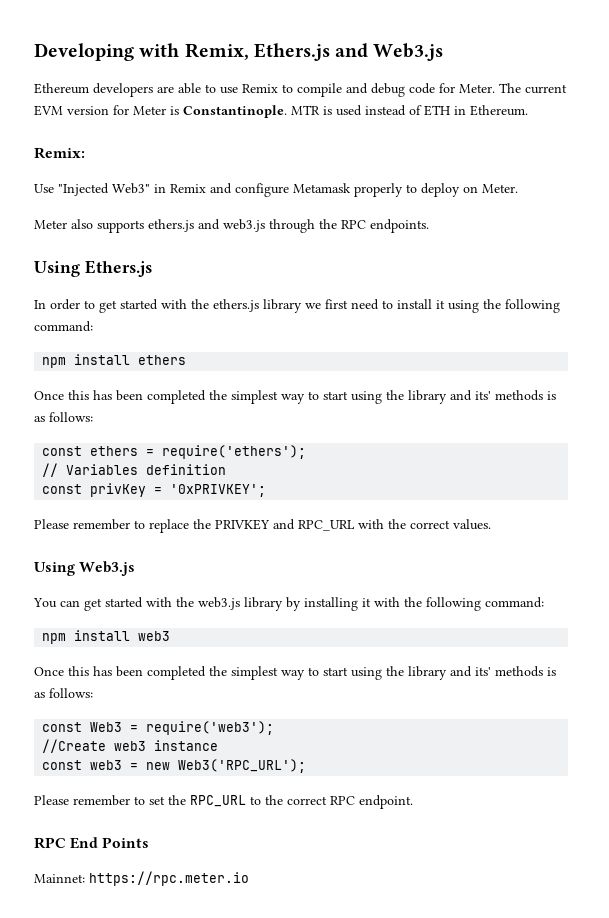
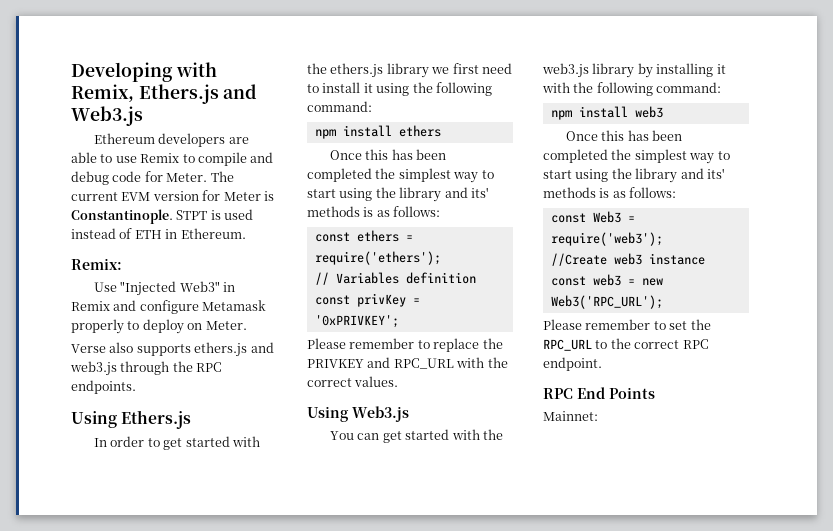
- MTR is used instead of ETH in Ethereum.
+ STPT is used instead of ETH in Ethereum.
- Meter also supports ethers.js and web3.js through the RPC endpoints.
+ Verse also supports ethers.js and web3.js through the RPC endpoints.
- Mainnet: https://rpc.meter.io
+ Mainnet:

